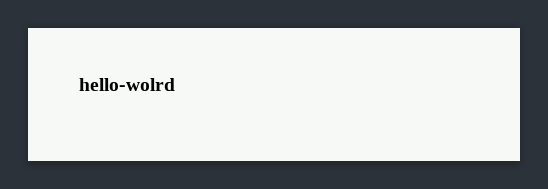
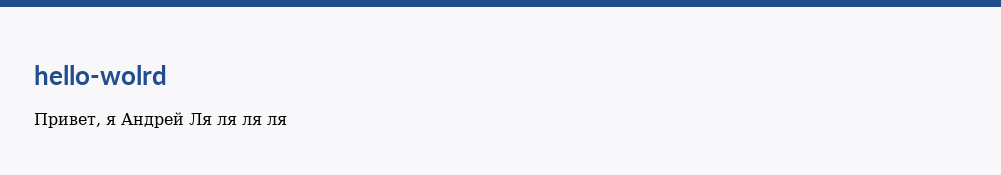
+ Привет, я Андрей Ля ля ля ля

